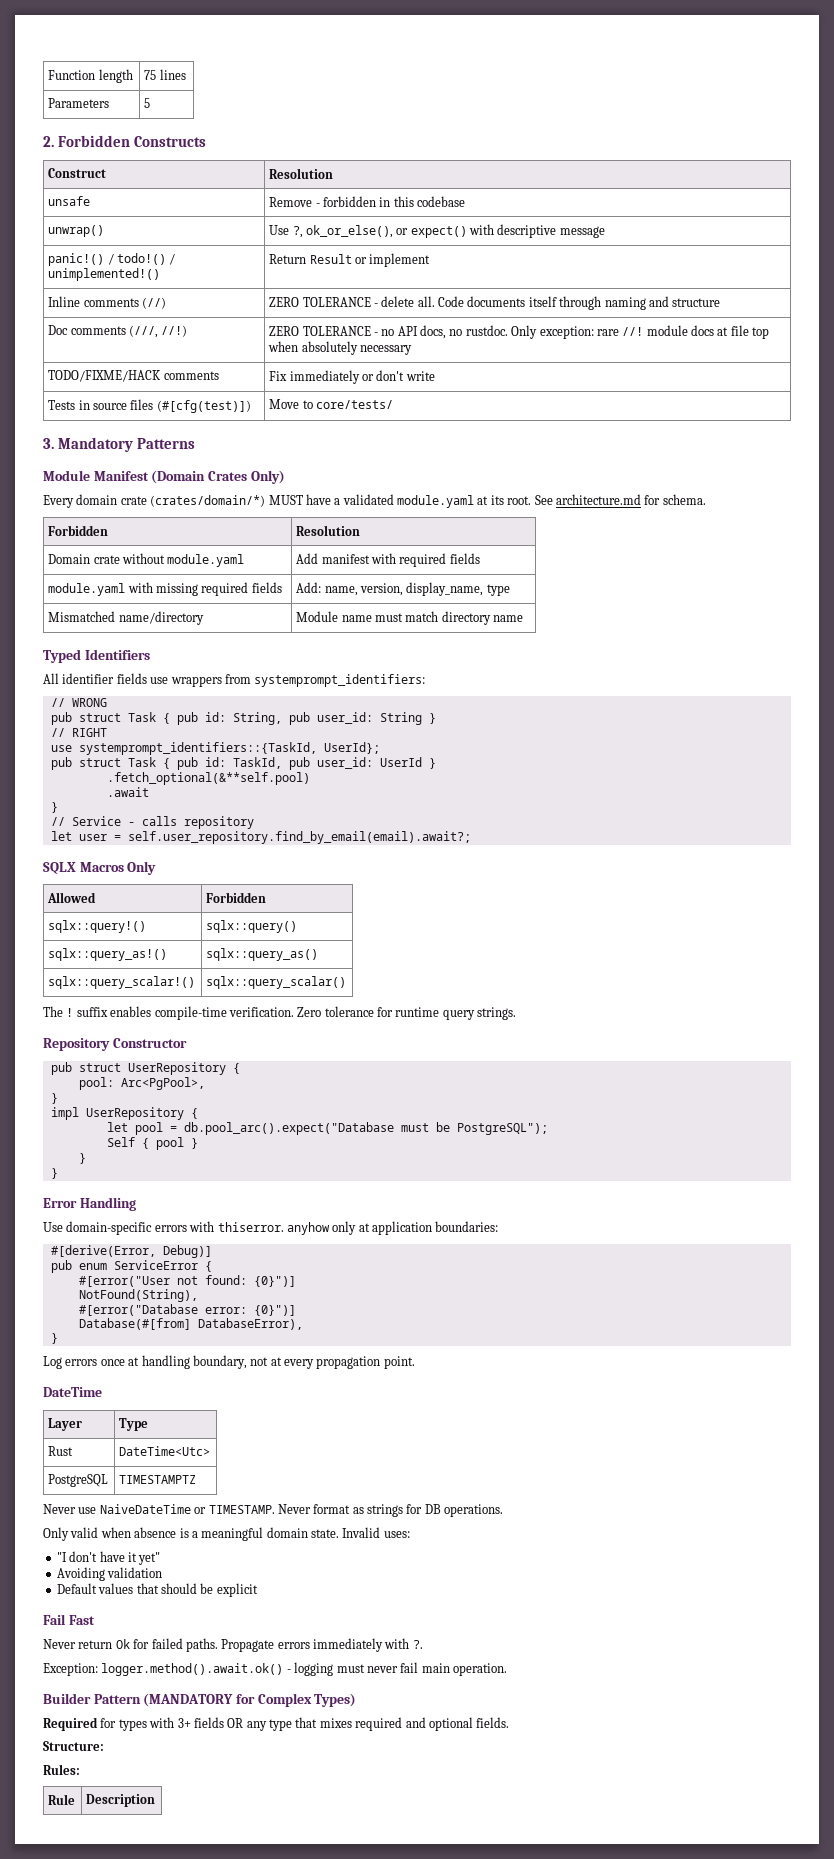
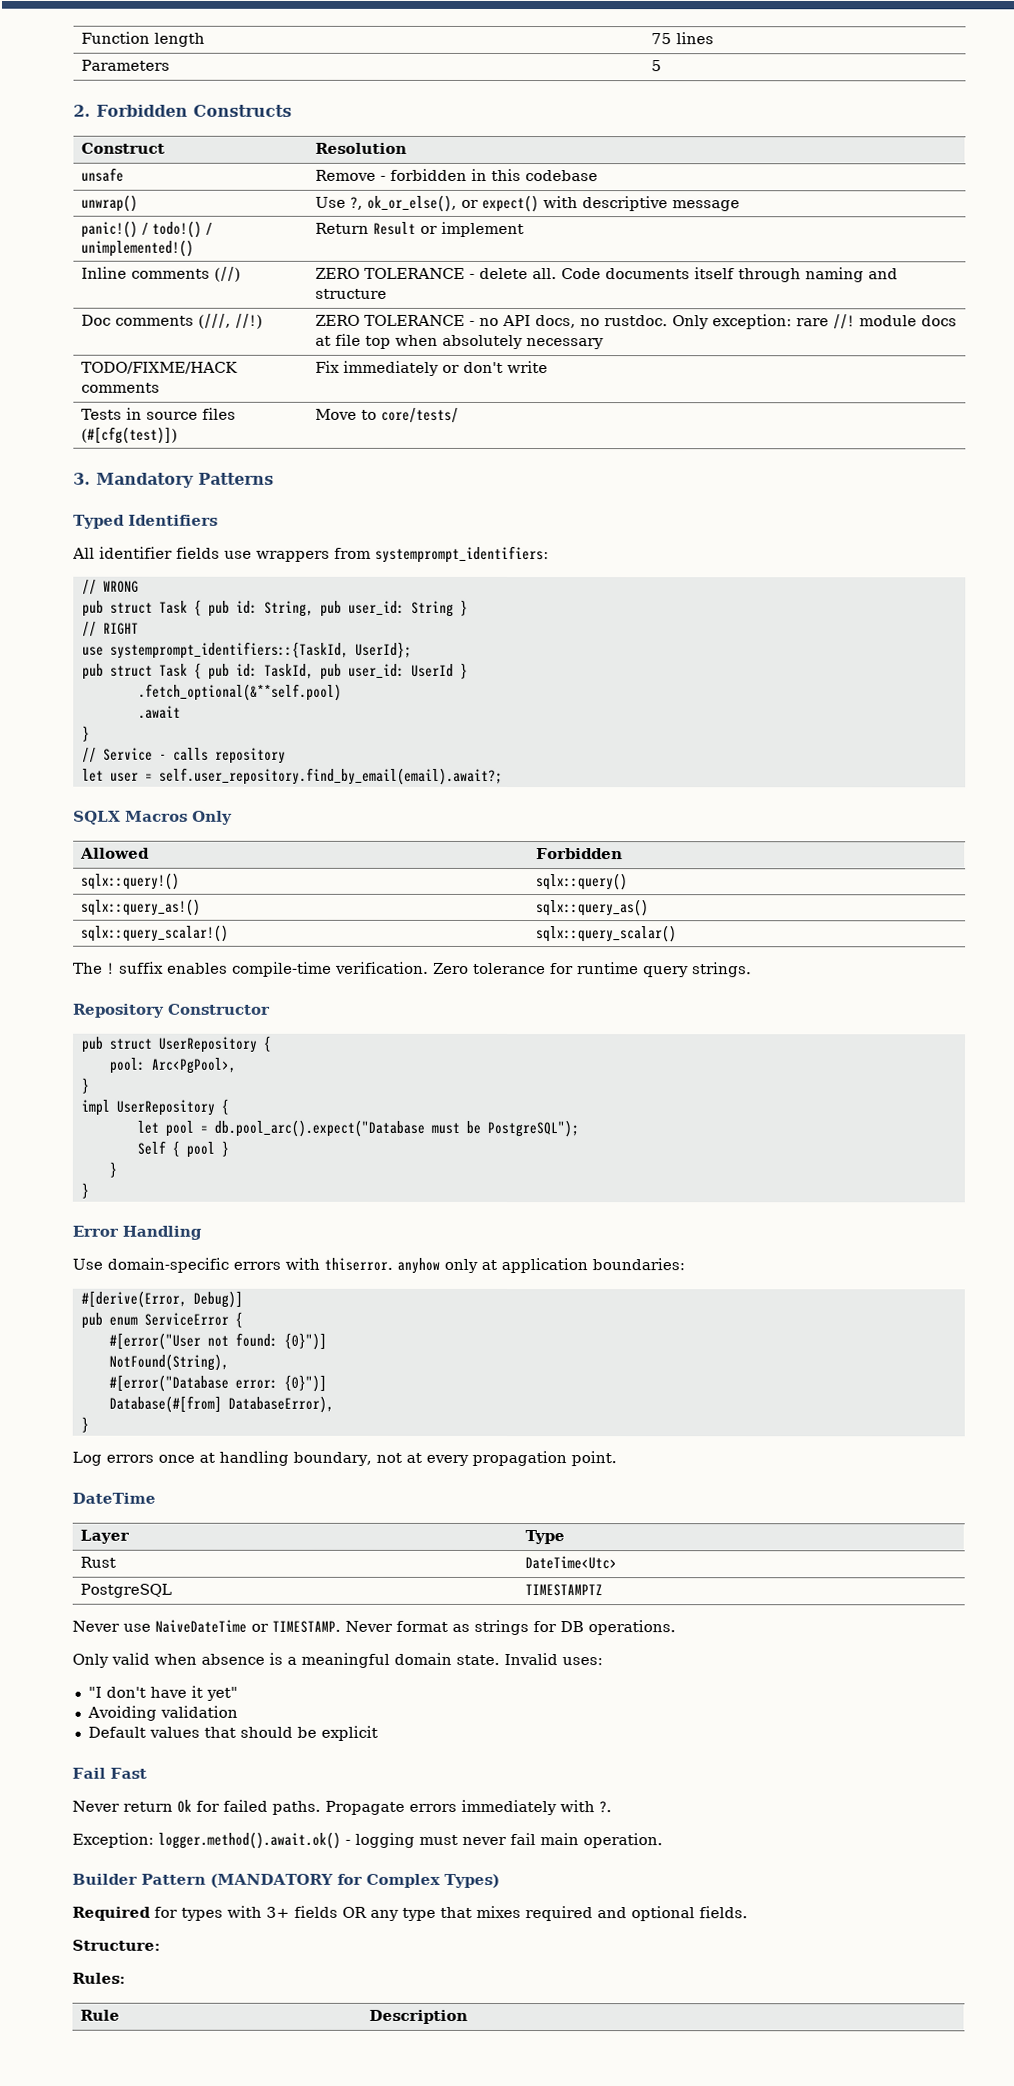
- Module Manifest (Domain Crates Only)
- Every domain crate (crates/domain/*) MUST have a validated module.yaml at its root. See architecture.md for schema.
- Forbidden | Resolution
- Domain crate without module.yaml | Add manifest with required fields
- module.yaml with missing required fields | Add: name, version, display_name, type
- Mismatched name/directory | Module name must match directory name

